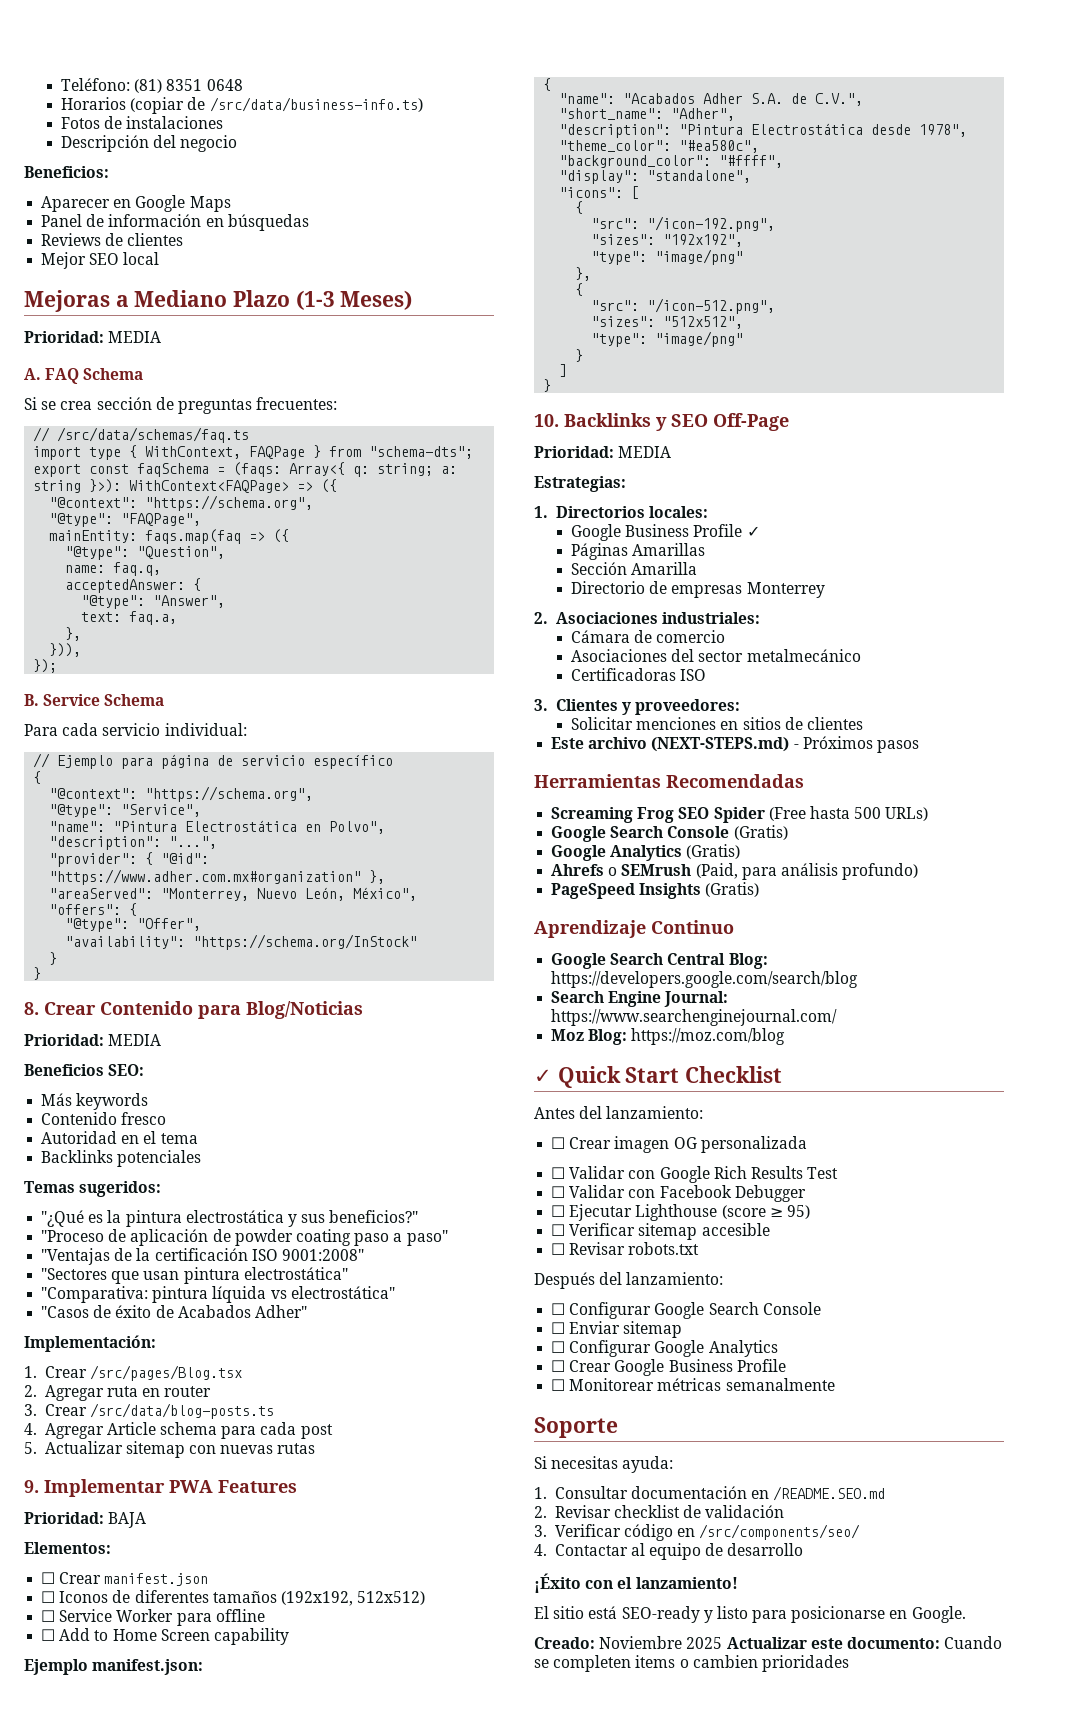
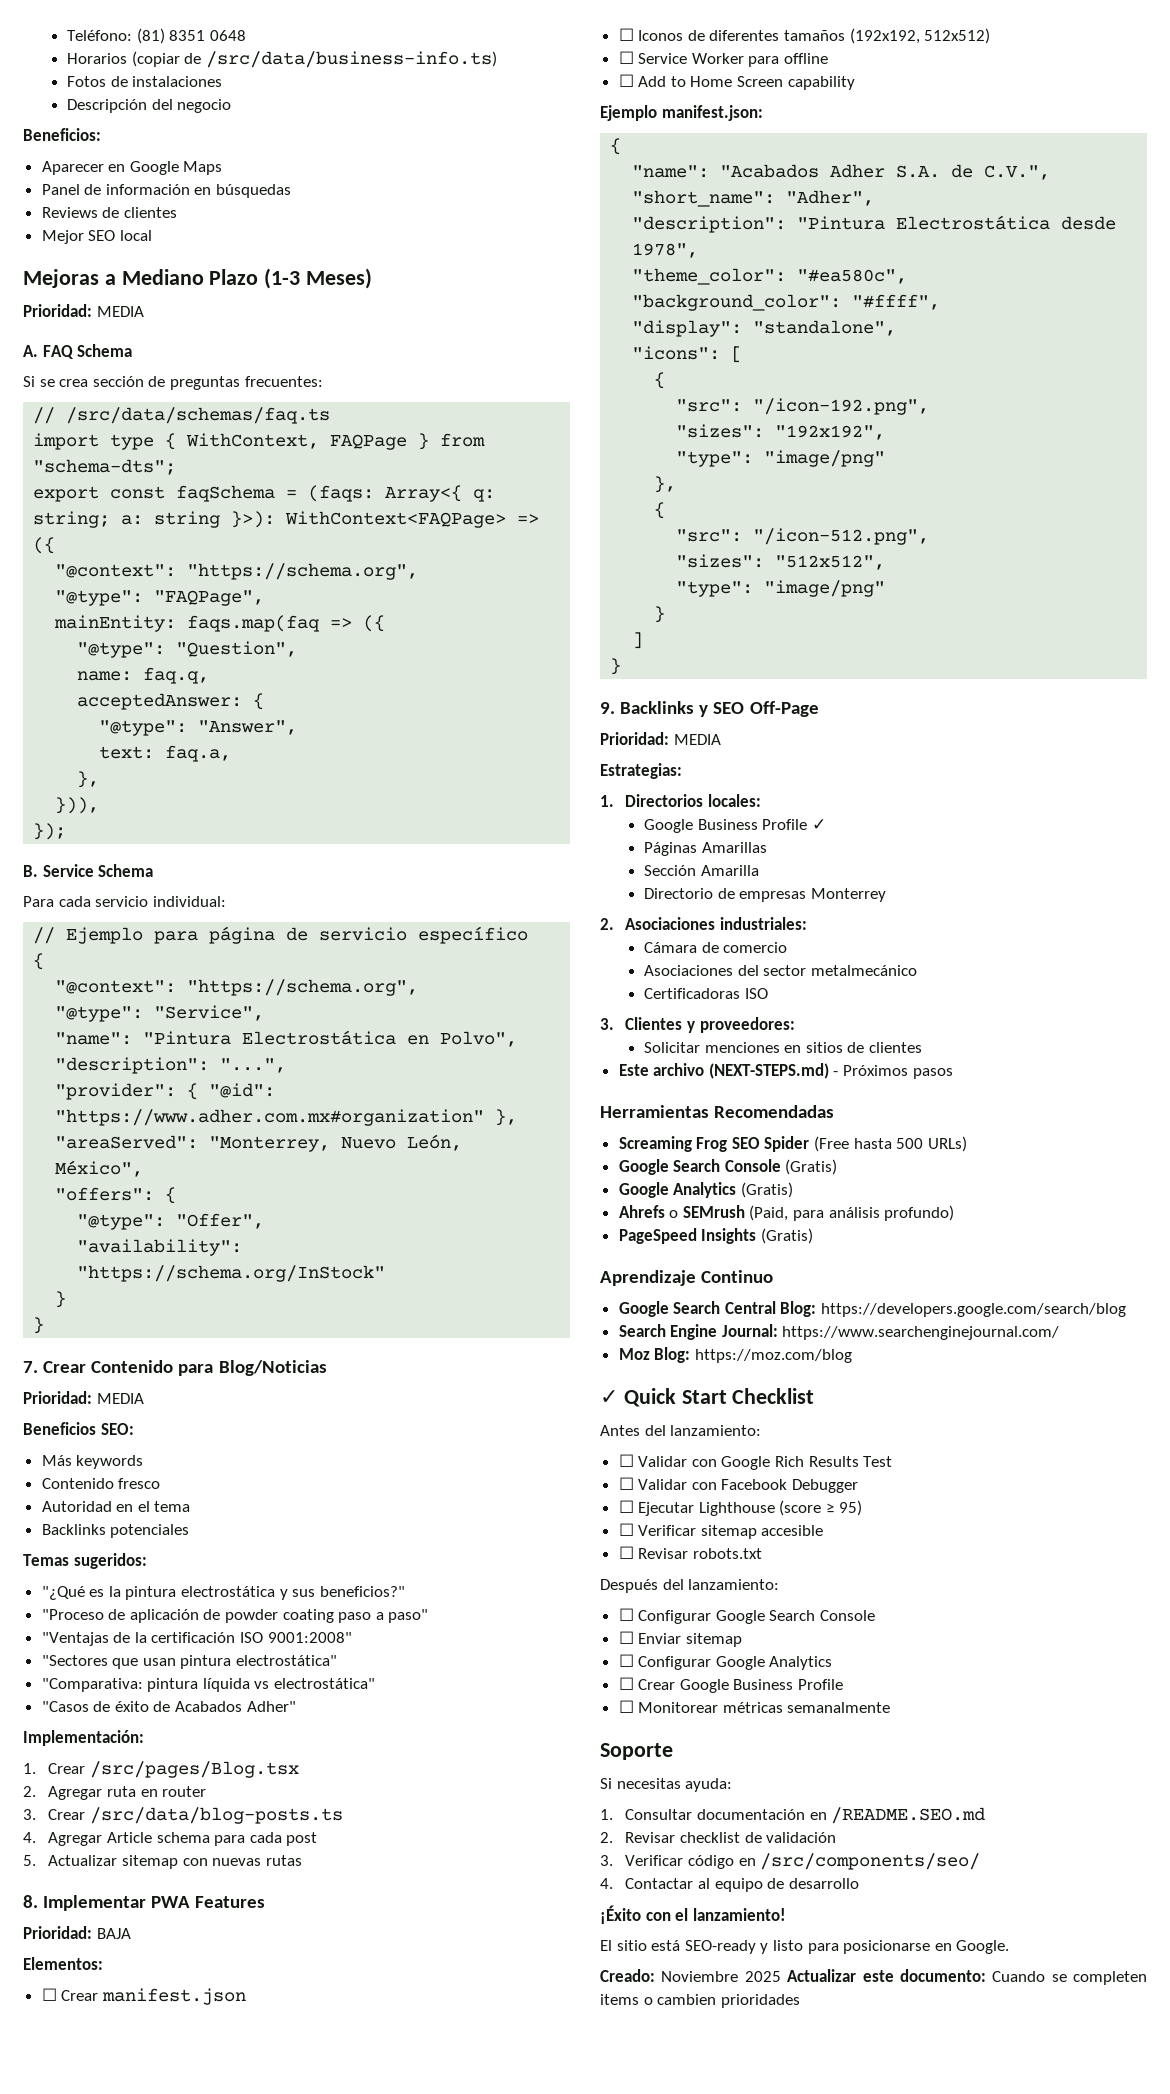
- 8. Crear Contenido para Blog/Noticias
+ 7. Crear Contenido para Blog/Noticias
- 9. Implementar PWA Features
+ 8. Implementar PWA Features
- 10. Backlinks y SEO Off-Page
+ 9. Backlinks y SEO Off-Page
- ☐ Crear imagen OG personalizada

